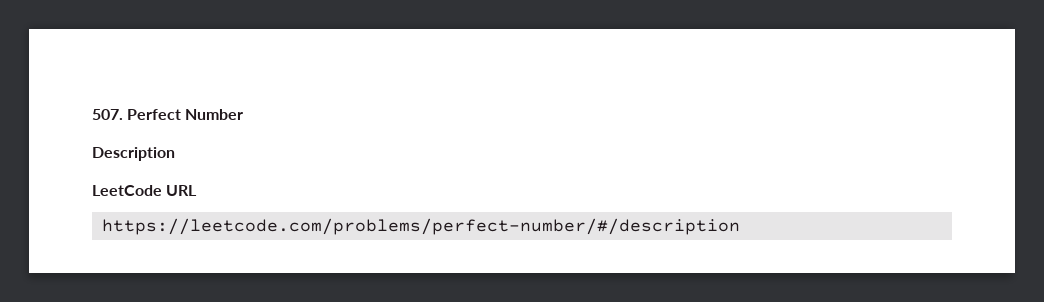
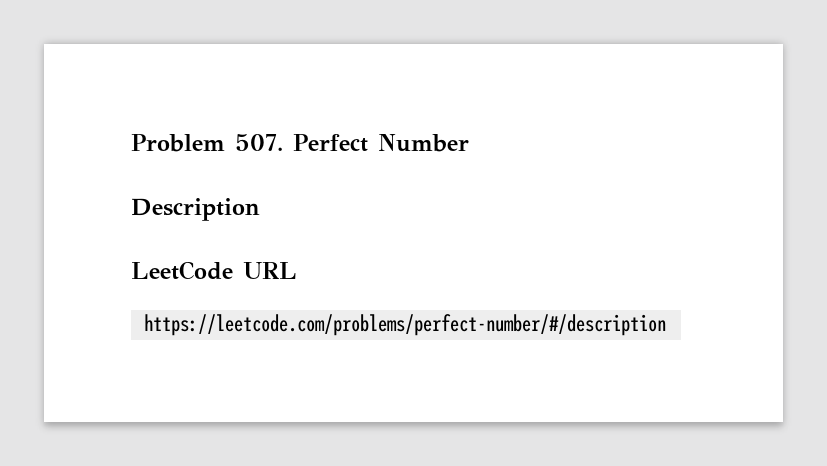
- 507. Perfect Number
+ Problem 507. Perfect Number

